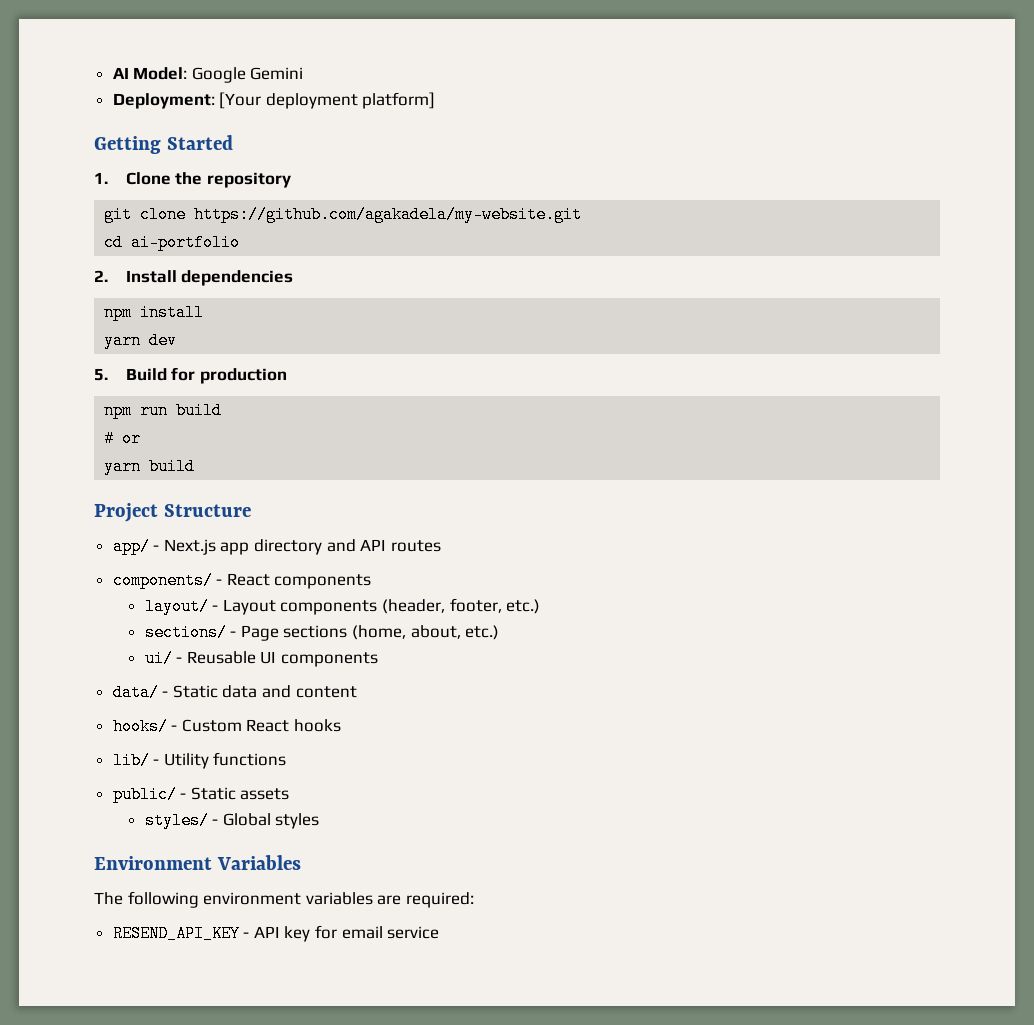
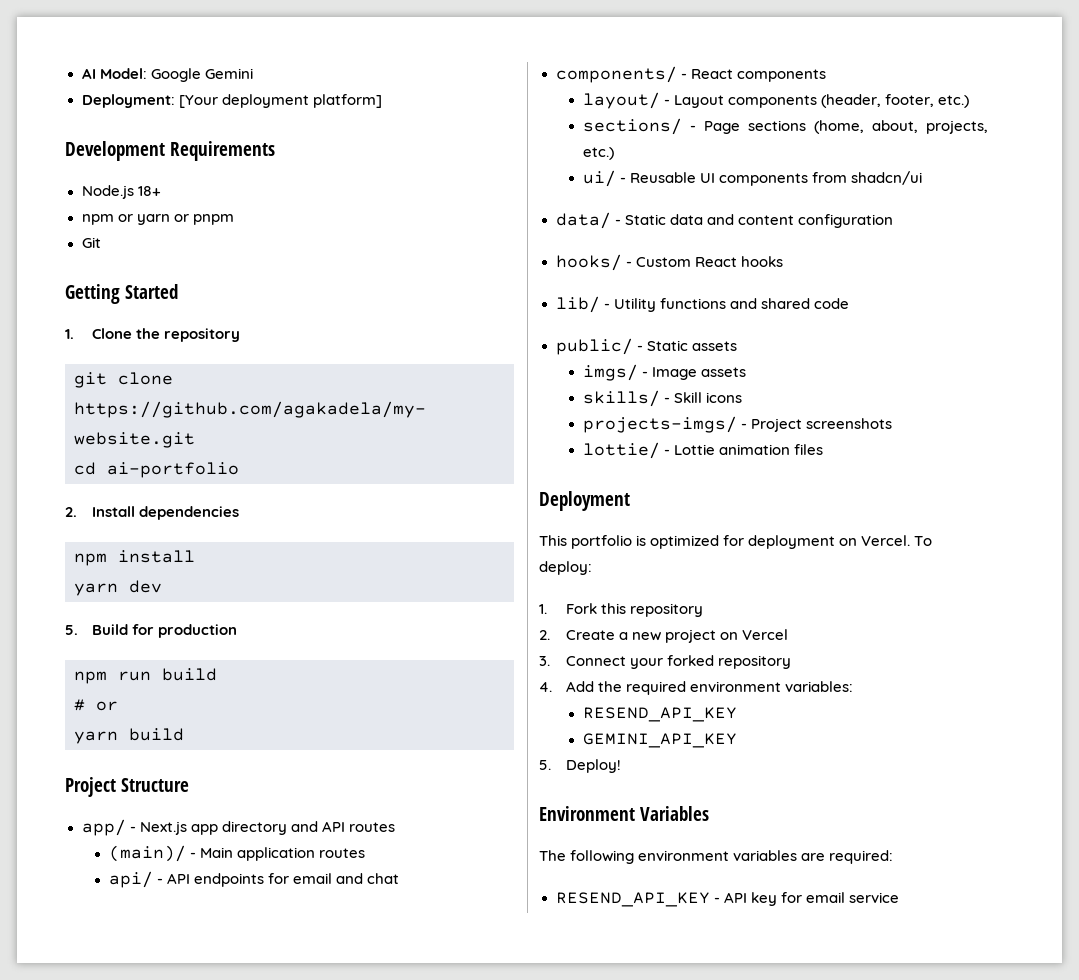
+ Development Requirements
+ Node.js 18+
+ npm or yarn or pnpm
+ Git
+ (main)/ - Main application routes
+ api/ - API endpoints for email and chat
- sections/ - Page sections (home, about, etc.)
+ sections/ - Page sections (home, about, projects, etc.)
- ui/ - Reusable UI components
+ ui/ - Reusable UI components from shadcn/ui
- data/ - Static data and content
+ data/ - Static data and content configuration
- lib/ - Utility functions
+ lib/ - Utility functions and shared code
- styles/ - Global styles
+ imgs/ - Image assets
+ skills/ - Skill icons
+ projects-imgs/ - Project screenshots
+ lottie/ - Lottie animation files
+ Deployment
+ This portfolio is optimized for deployment on Vercel. To deploy:
+ 1. Fork this repository
+ 2. Create a new project on Vercel
+ 3. Connect your forked repository
+ 4. Add the required environment variables:
+ RESEND_API_KEY
+ GEMINI_API_KEY
+ 5. Deploy!

